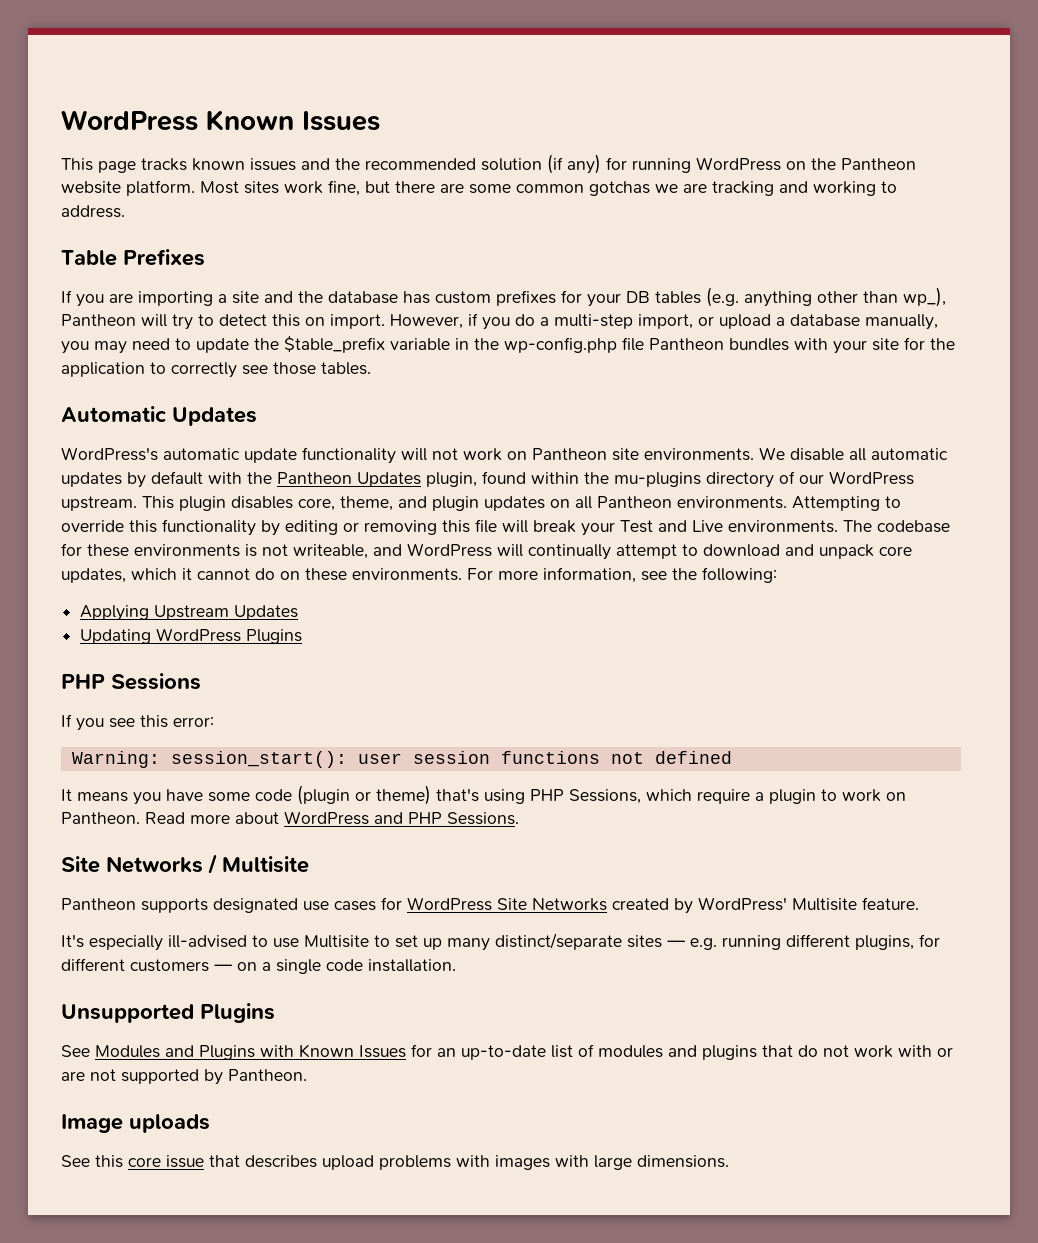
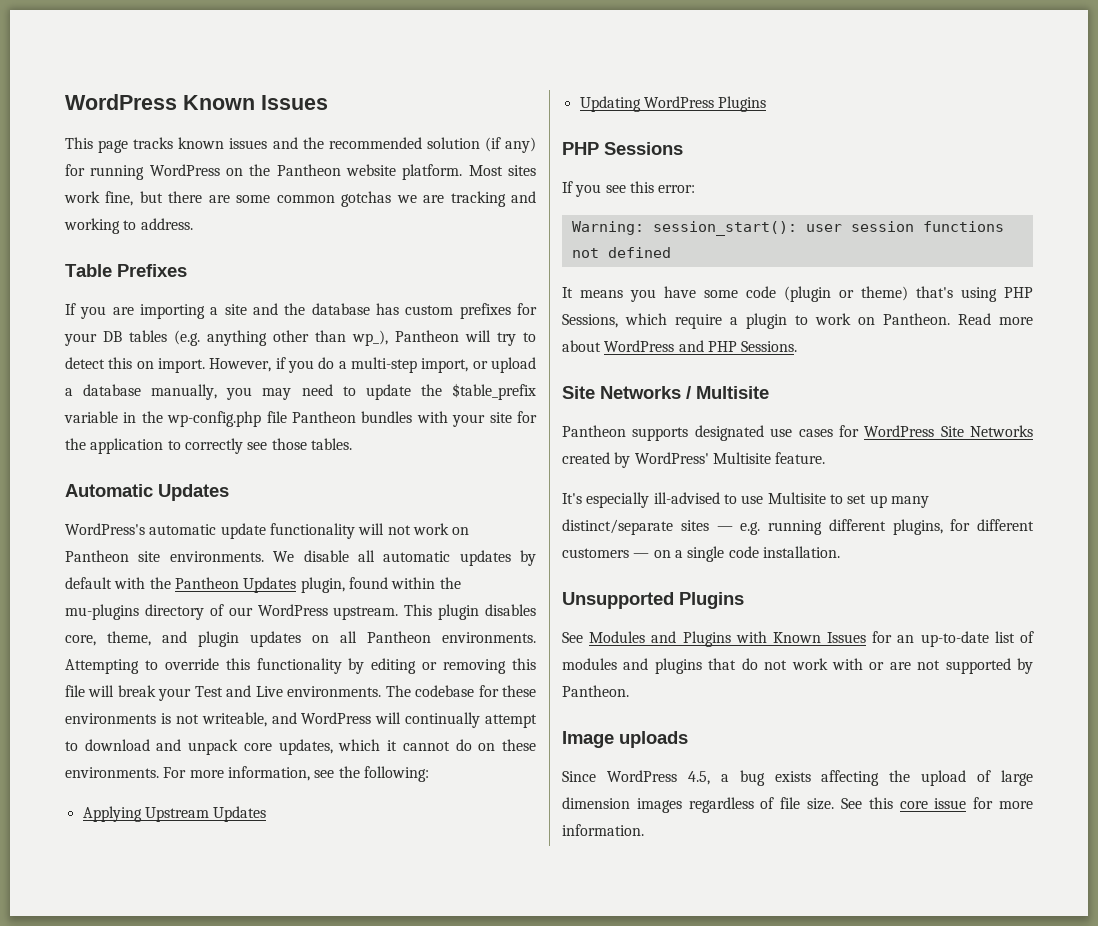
- See this core issue that describes upload problems with images with large dimensions.
+ Since WordPress 4.5, a bug exists affecting the upload of large dimension images regardless of file size. See this core issue for more information.

